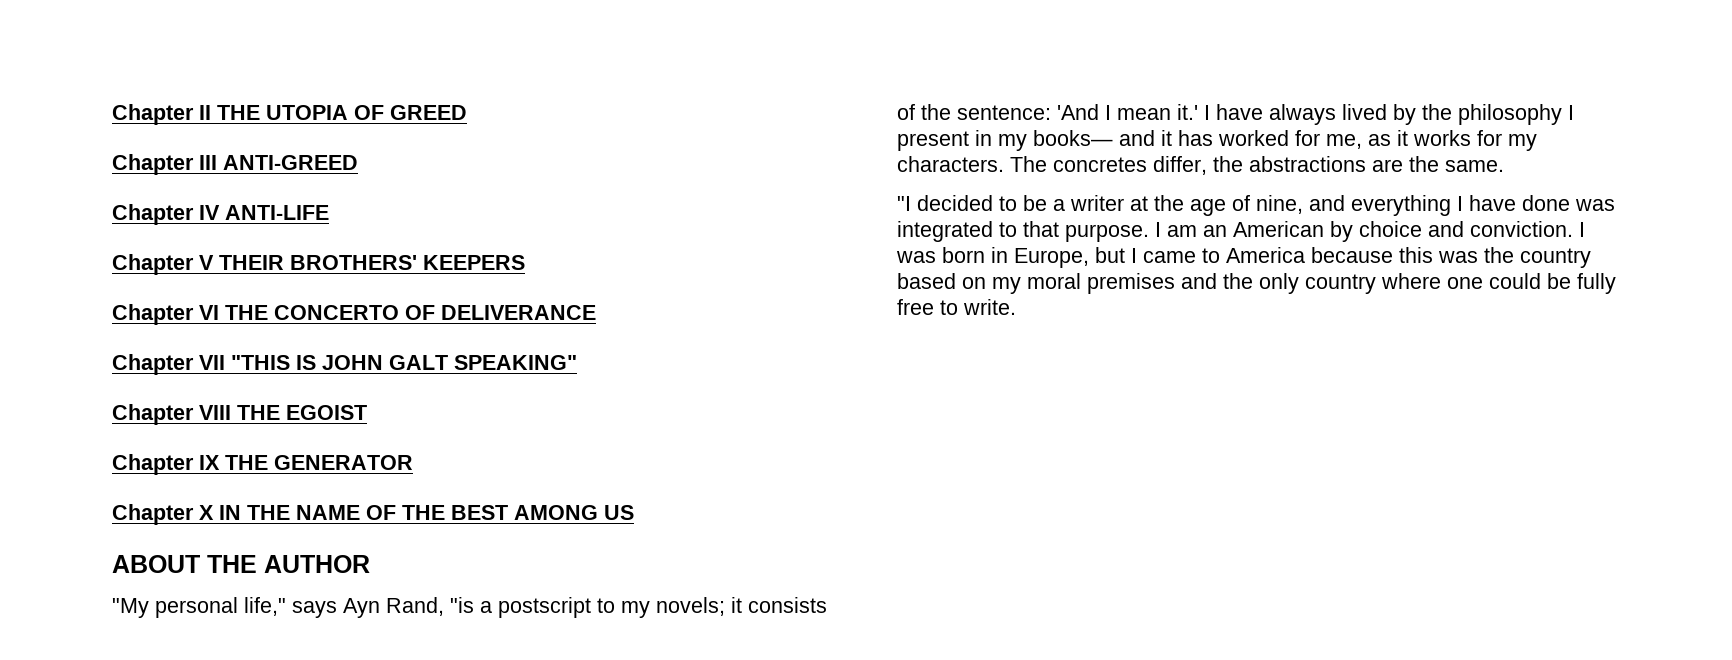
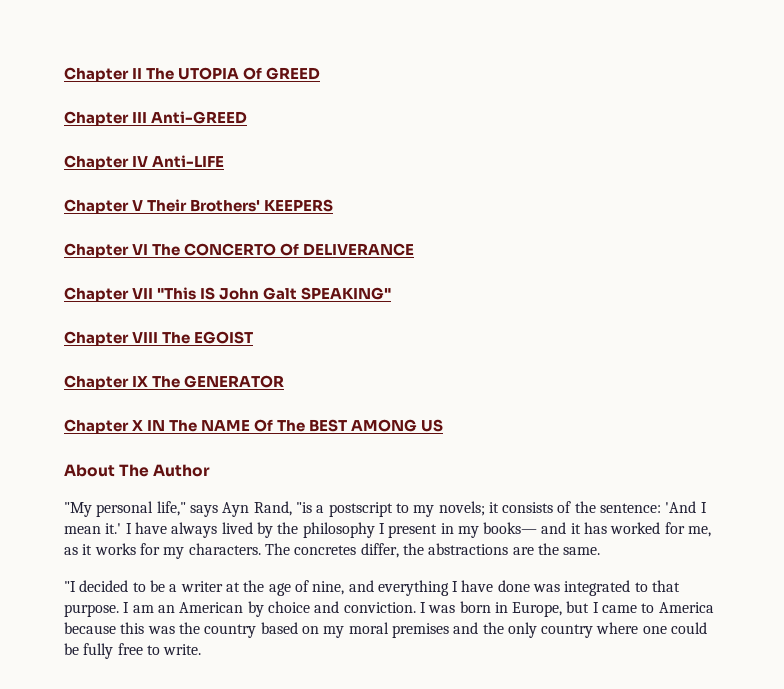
- Chapter II THE UTOPIA OF GREED
+ Chapter II The UTOPIA Of GREED
- Chapter III ANTI-GREED
+ Chapter III Anti-GREED
- Chapter IV ANTI-LIFE
+ Chapter IV Anti-LIFE
- Chapter V THEIR BROTHERS' KEEPERS
+ Chapter V Their Brothers' KEEPERS
- Chapter VI THE CONCERTO OF DELIVERANCE
+ Chapter VI The CONCERTO Of DELIVERANCE
- Chapter VII "THIS IS JOHN GALT SPEAKING"
+ Chapter VII "This IS John Galt SPEAKING"
- Chapter VIII THE EGOIST
+ Chapter VIII The EGOIST
- Chapter IX THE GENERATOR
+ Chapter IX The GENERATOR
- Chapter X IN THE NAME OF THE BEST AMONG US
+ Chapter X IN The NAME Of The BEST AMONG US
- ABOUT THE AUTHOR
+ About The Author

